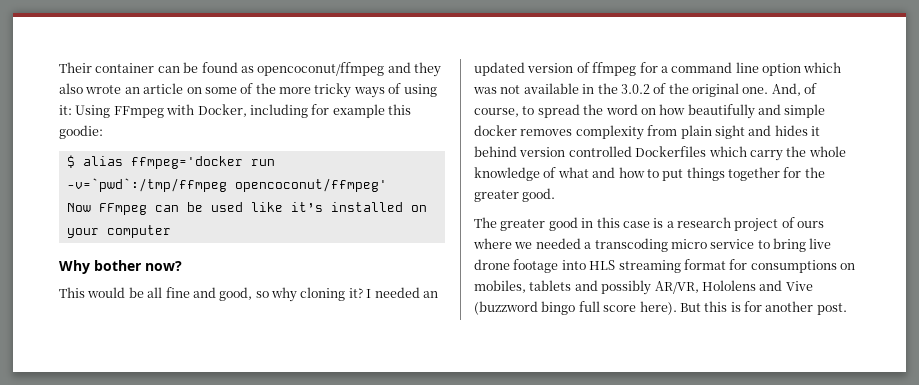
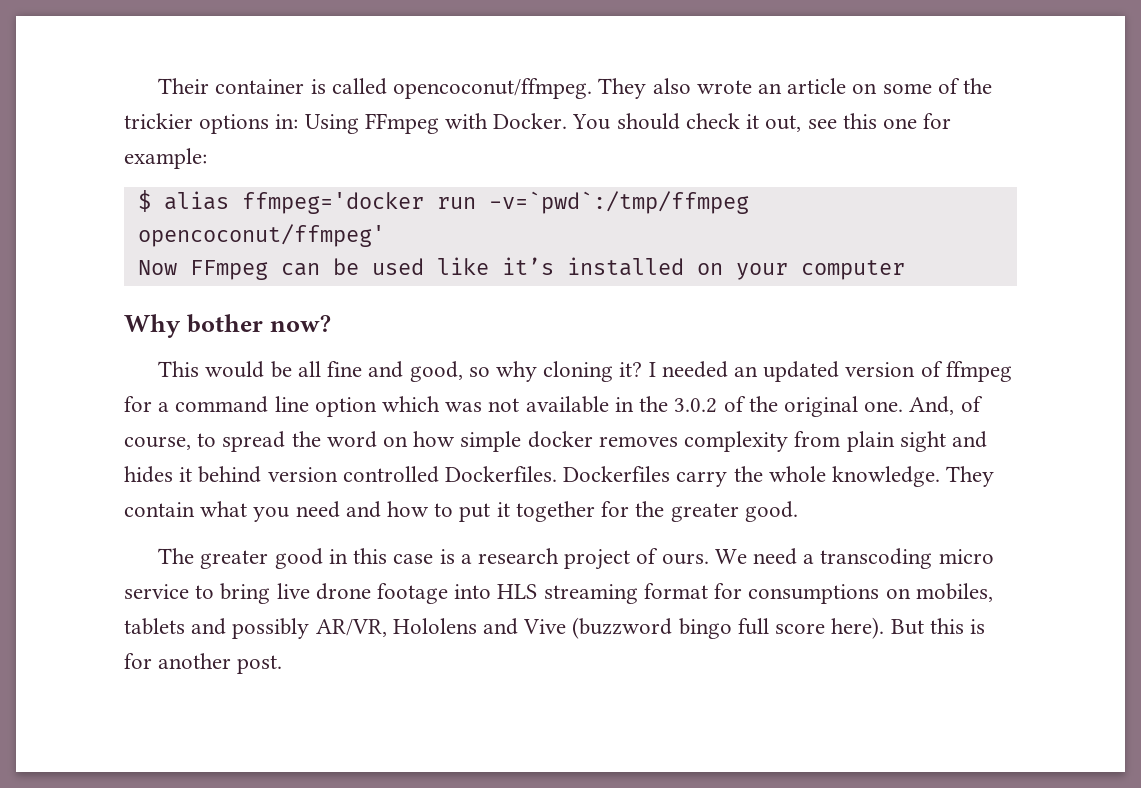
- Their container can be found as opencoconut/ffmpeg and they also wrote an article on some of the more tricky ways of using it: Using FFmpeg with Docker, including for example this goodie:
+ Their container is called opencoconut/ffmpeg. They also wrote an article on some of the trickier options in: Using FFmpeg with Docker. You should check it out, see this one for example:
- And, of course, to spread the word on how beautifully and simple docker removes complexity from plain sight and hides it behind version controlled Dockerfiles which carry the whole knowledge of what and how to put things together for the greater good.
+ And, of course, to spread the word on how simple docker removes complexity from plain sight and hides it behind version controlled Dockerfiles. Dockerfiles carry the whole knowledge. They contain what you need and how to put it together for the greater good.
- The greater good in this case is a research project of ours where we needed a transcoding micro service to bring live drone footage into HLS streaming format for consumptions on mobiles, tablets and possibly AR/VR, Hololens and Vive (buzzword bingo full score here).
+ The greater good in this case is a research project of ours. We need a transcoding micro service to bring live drone footage into HLS streaming format for consumptions on mobiles, tablets and possibly AR/VR, Hololens and Vive (buzzword bingo full score here).

